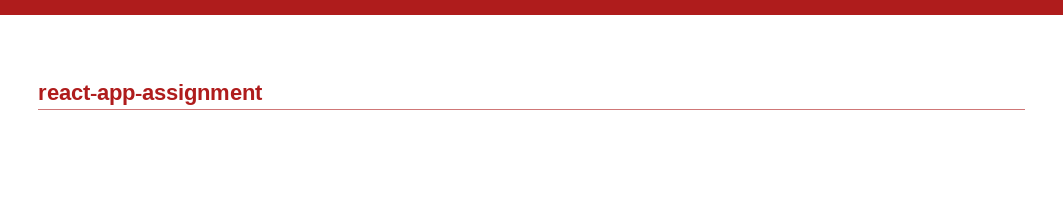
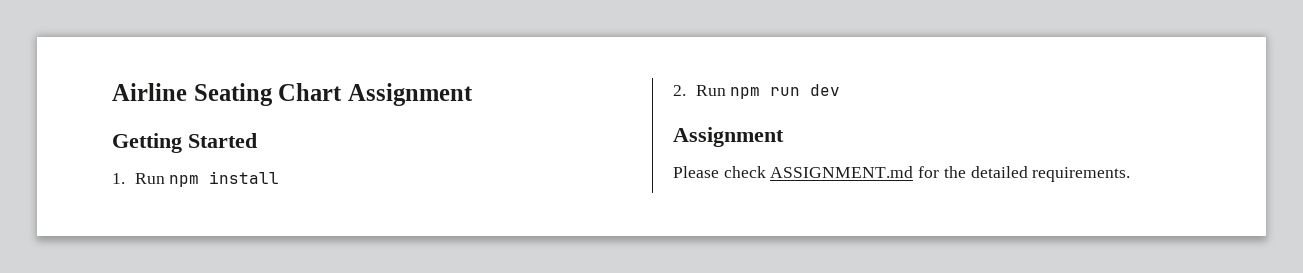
- react-app-assignment
+ Airline Seating Chart Assignment
+ Getting Started
+ 1. Run npm install
+ 2. Run npm run dev
+ Assignment
+ Please check ASSIGNMENT.md for the detailed requirements.

